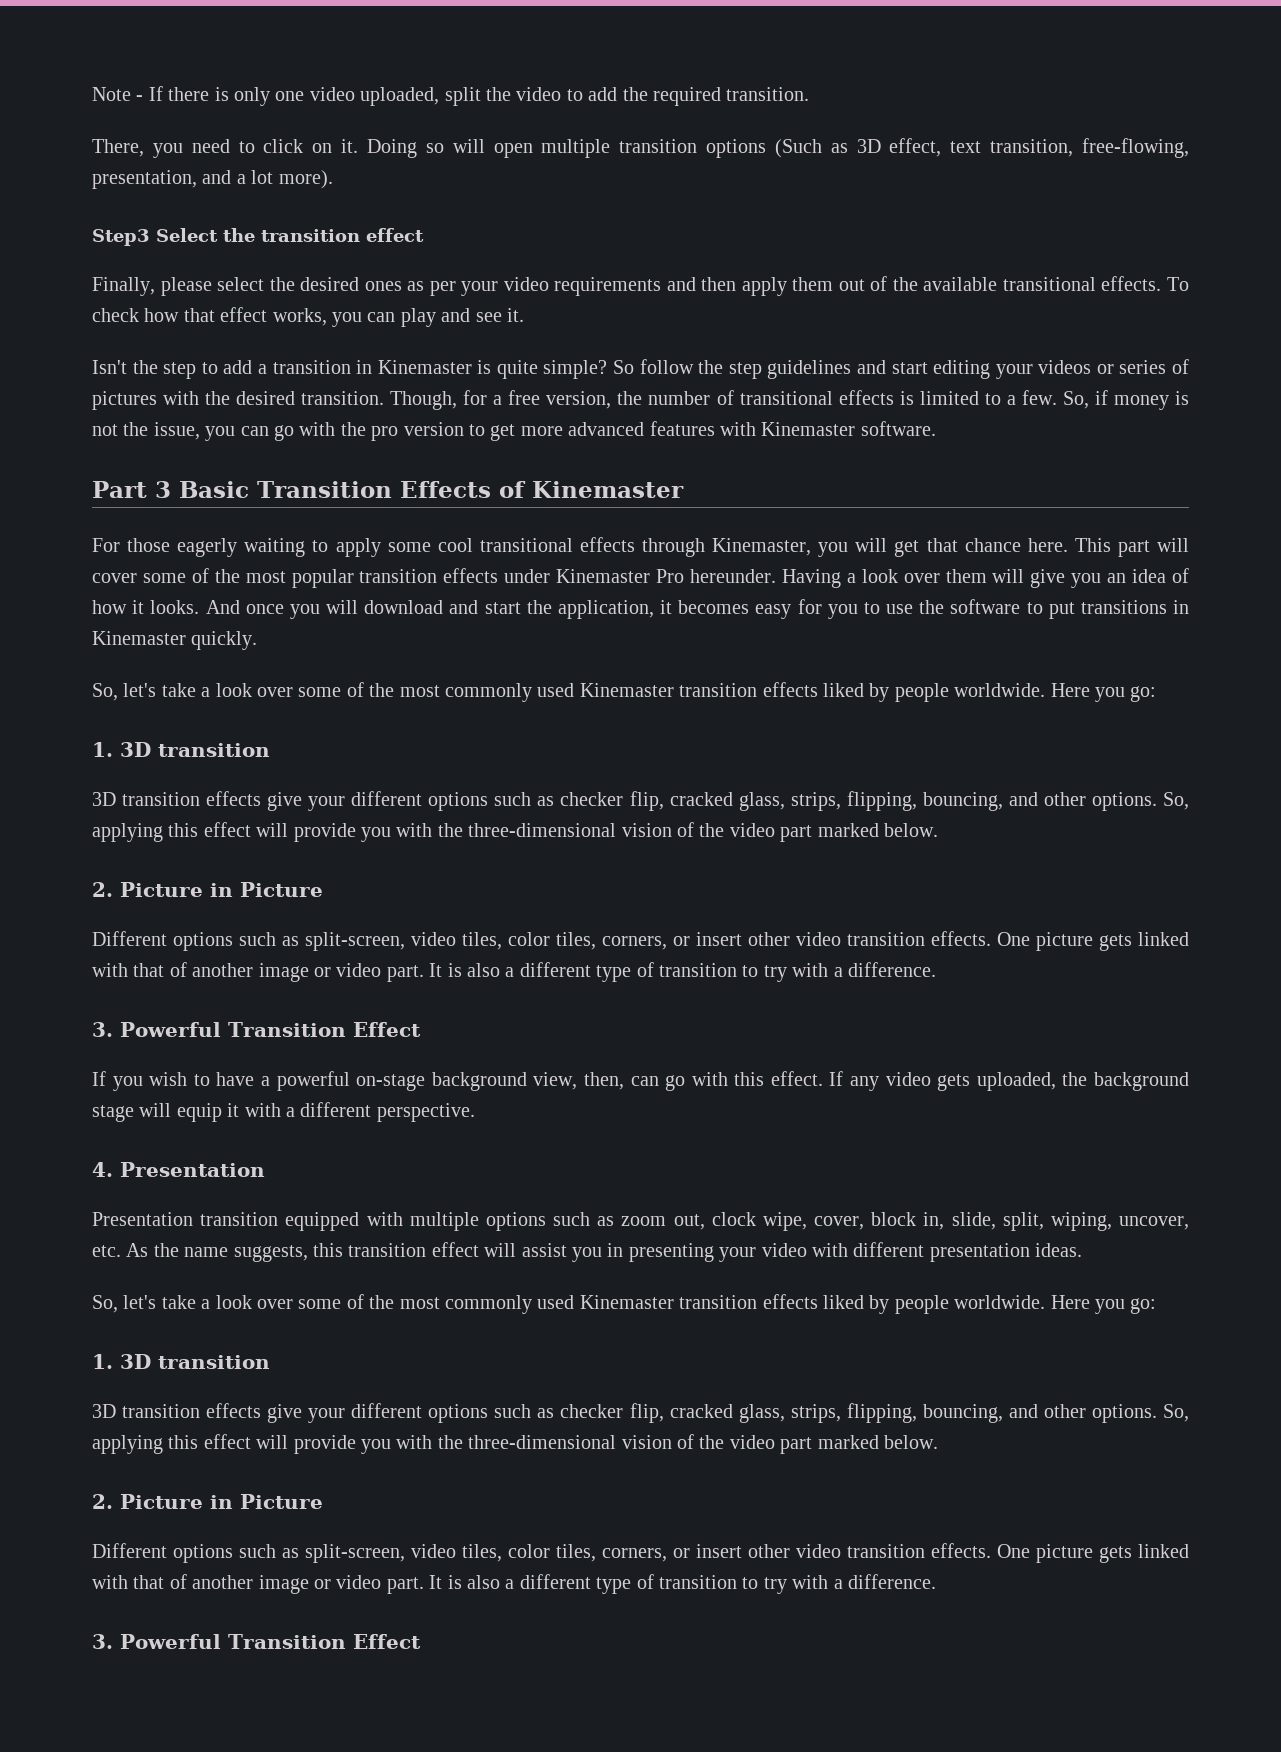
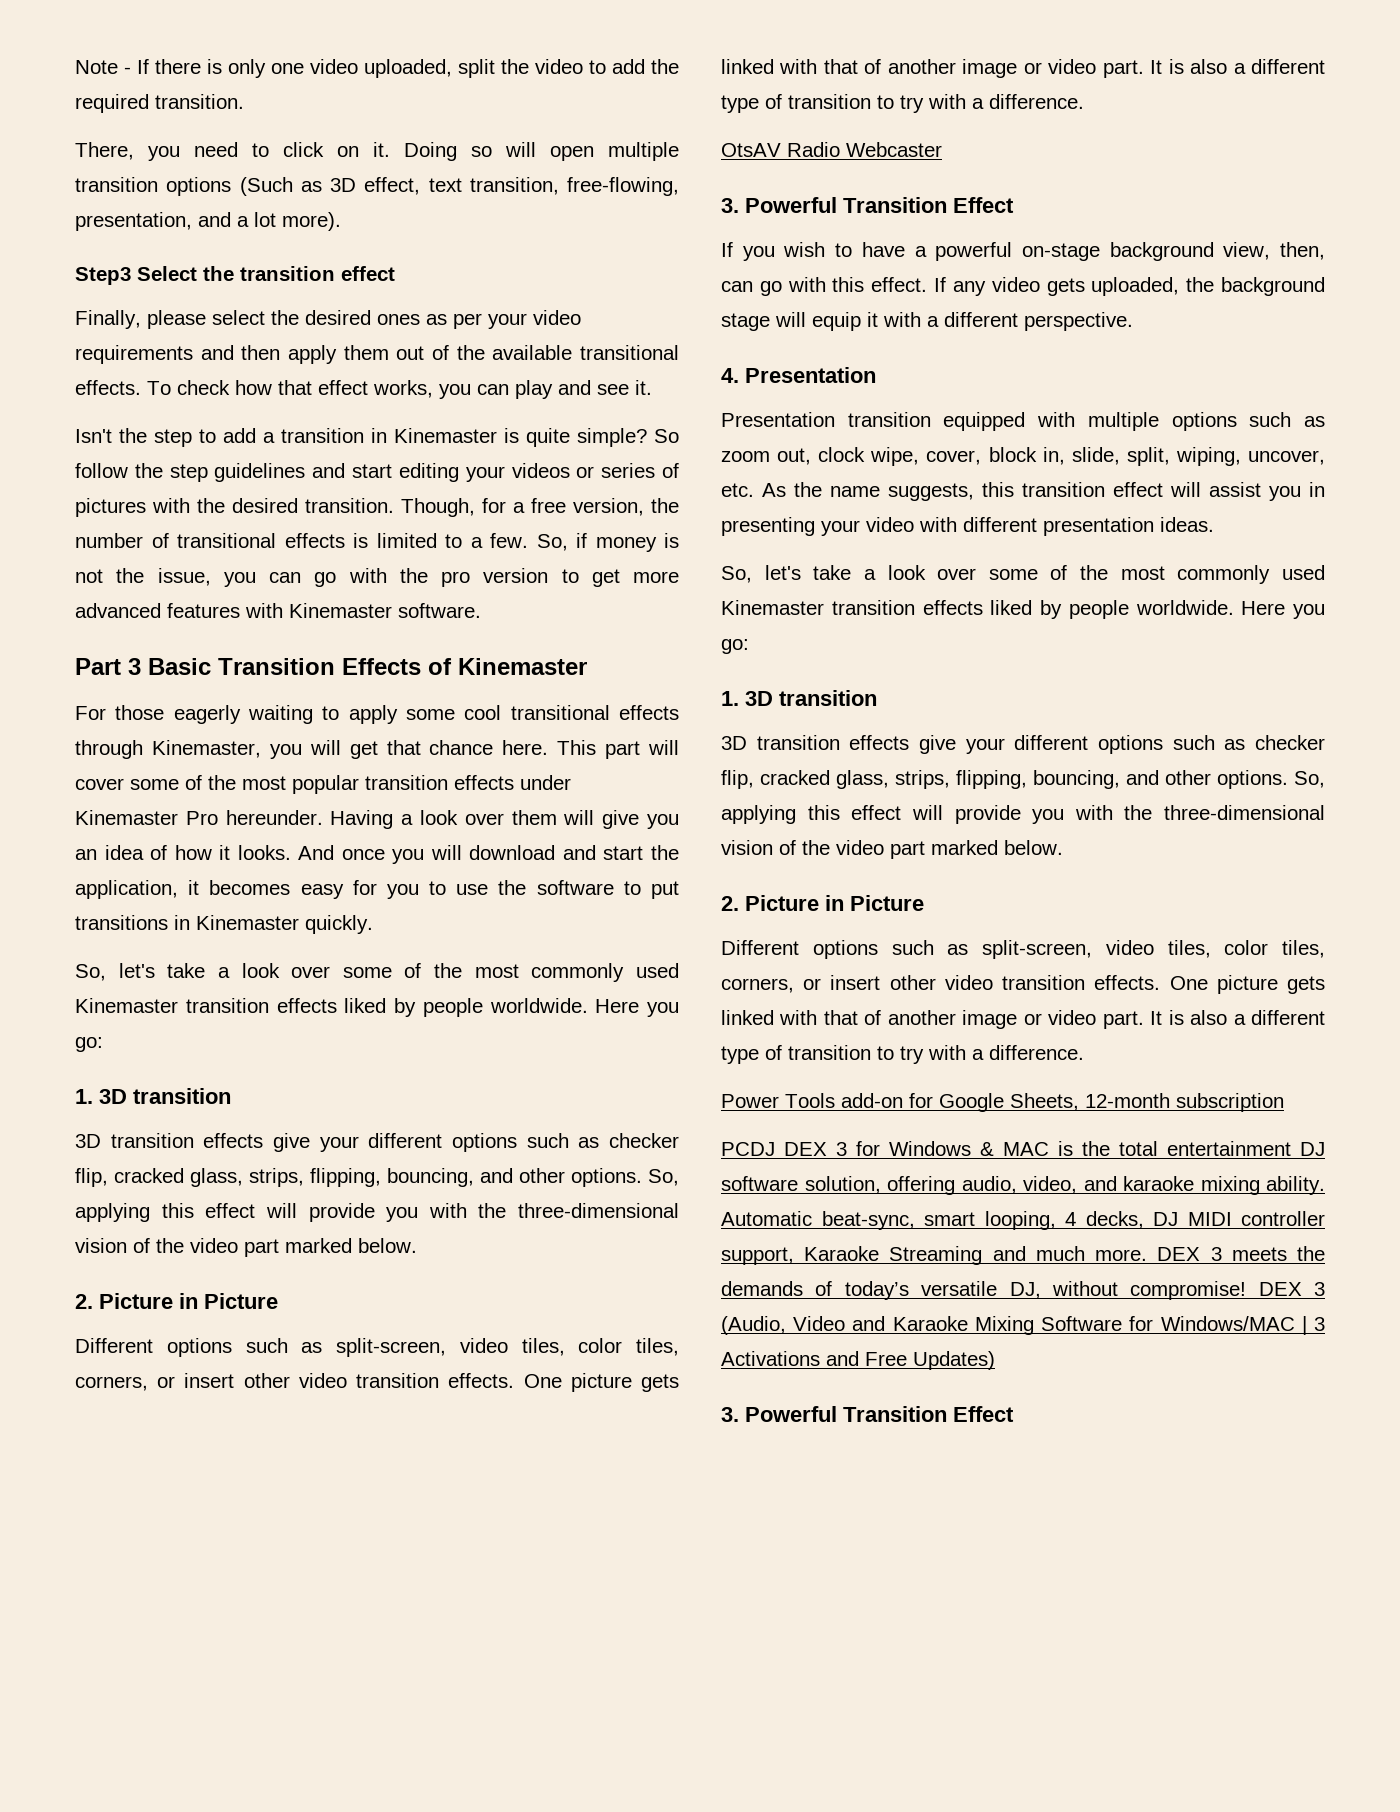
+ OtsAV Radio Webcaster
+ Power Tools add-on for Google Sheets, 12-month subscription
+ PCDJ DEX 3 for Windows & MAC is the total entertainment DJ software solution, offering audio, video, and karaoke mixing ability. Automatic beat-sync, smart looping, 4 decks, DJ MIDI controller support, Karaoke Streaming and much more. DEX 3 meets the demands of today’s versatile DJ, without compromise! DEX 3 (Audio, Video and Karaoke Mixing Software for Windows/MAC | 3 Activations and Free Updates)

